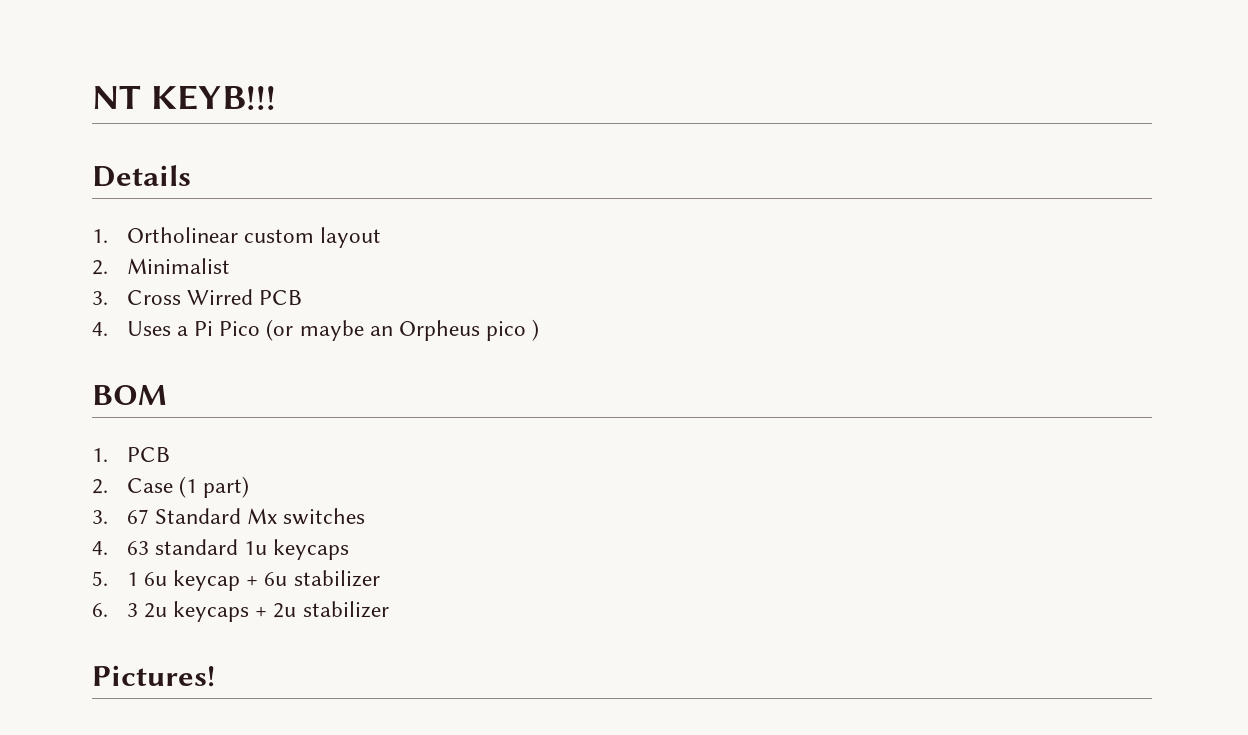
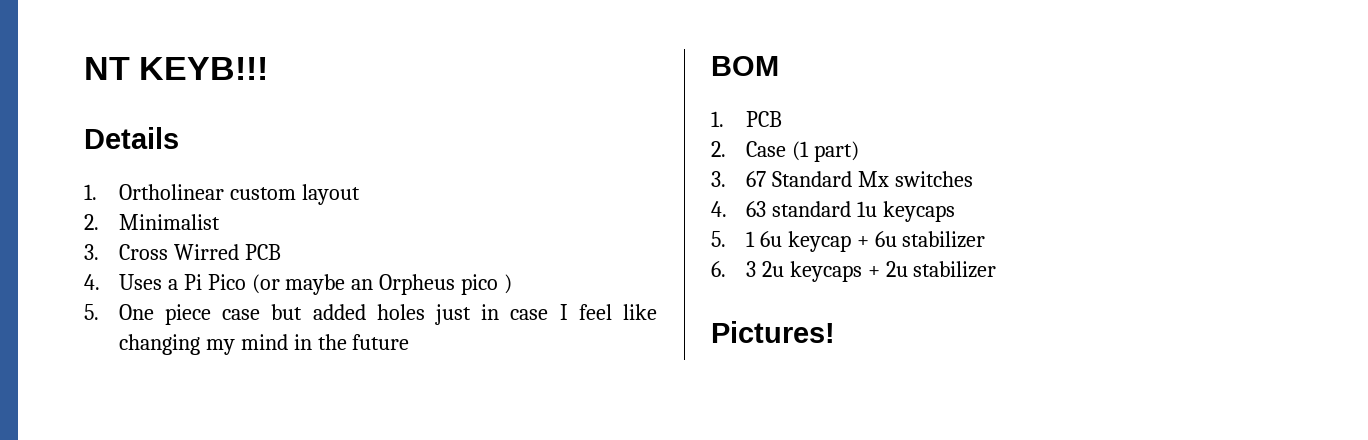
+ 5. One piece case but added holes just in case I feel like changing my mind in the future

